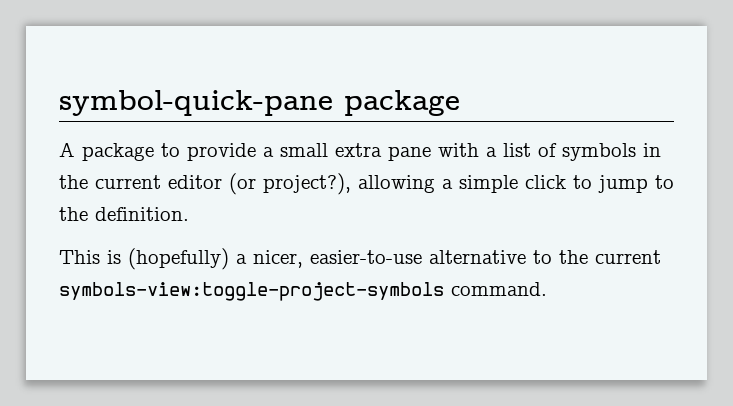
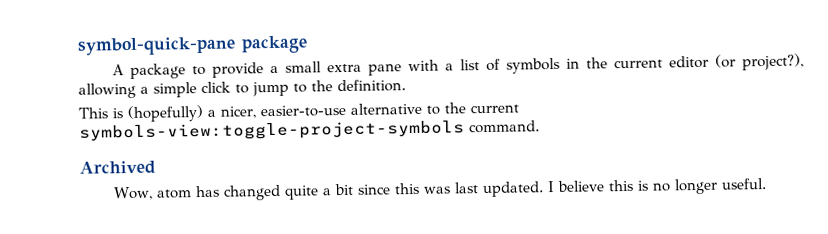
+ Archived
+ Wow, atom has changed quite a bit since this was last updated. I believe this is no longer useful.

